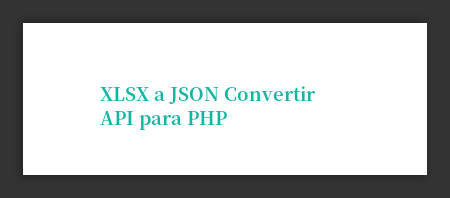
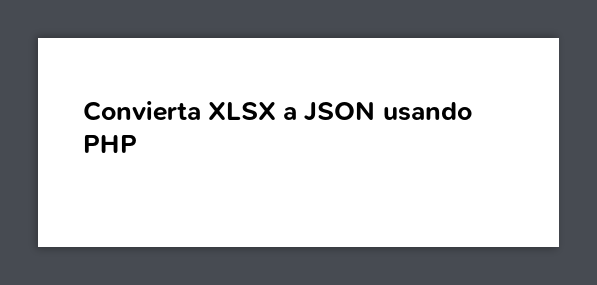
- XLSX a JSON Convertir API para PHP
+ Convierta XLSX a JSON usando PHP

